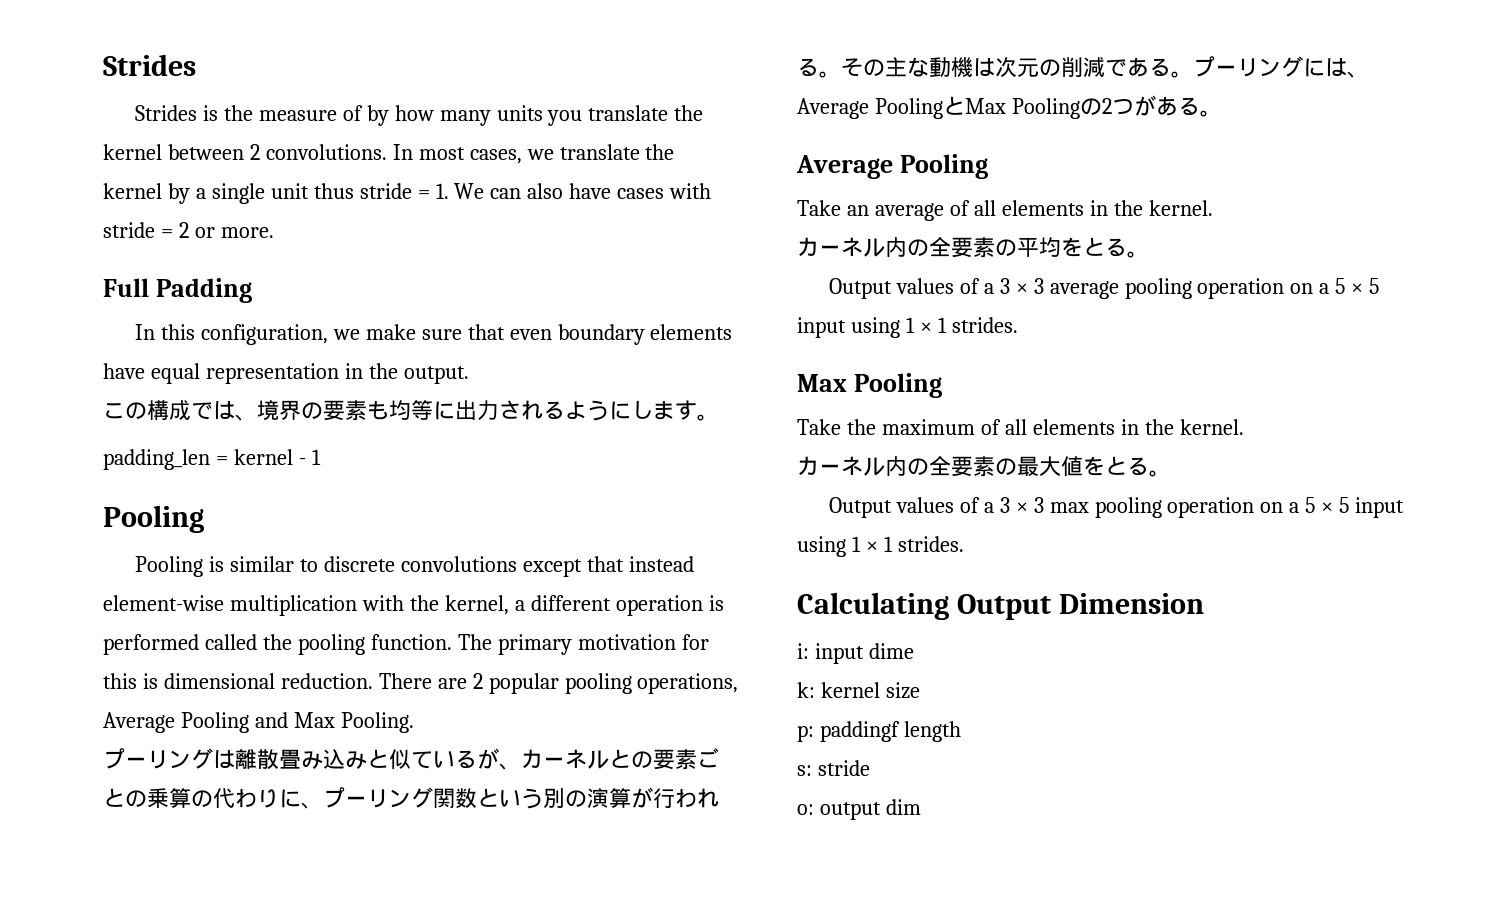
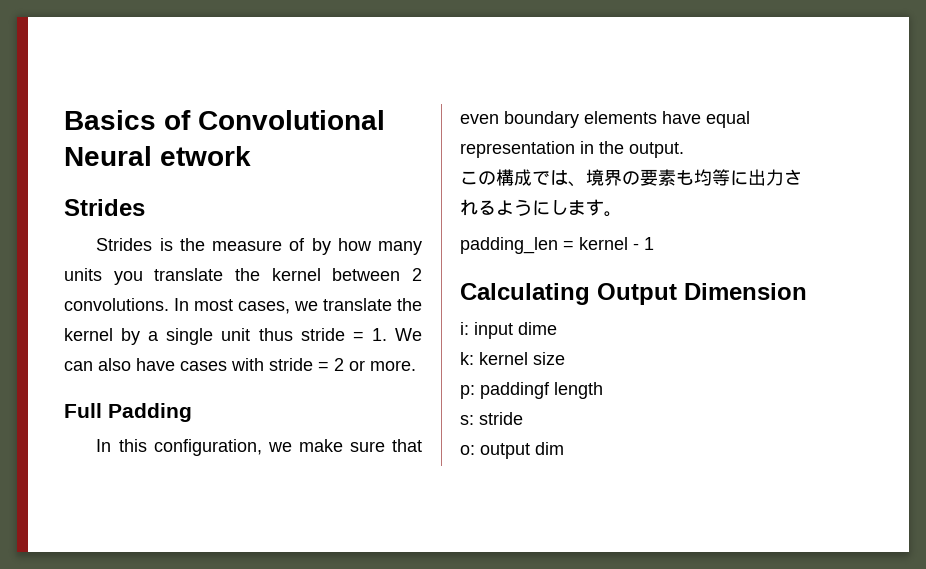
+ Basics of Convolutional Neural etwork
  padding_len = kernel - 1
- Pooling
- Pooling is similar to discrete convolutions except that instead element-wise multiplication with the kernel, a different operation is performed called the pooling function. The primary motivation for this is dimensional reduction. There are 2 popular pooling operations, Average Pooling and Max Pooling.
- プーリングは離散畳み込みと似ているが、カーネルとの要素ごとの乗算の代わりに、プーリング関数という別の演算が行われる。その主な動機は次元の削減である。プーリングには、Average PoolingとMax Poolingの2つがある。
- Average Pooling
- Take an average of all elements in the kernel.
- カーネル内の全要素の平均をとる。
- Output values of a 3 × 3 average pooling operation on a 5 × 5 input using 1 × 1 strides.
- Max Pooling
- Take the maximum of all elements in the kernel.
- カーネル内の全要素の最大値をとる。
- Output values of a 3 × 3 max pooling operation on a 5 × 5 input using 1 × 1 strides.

